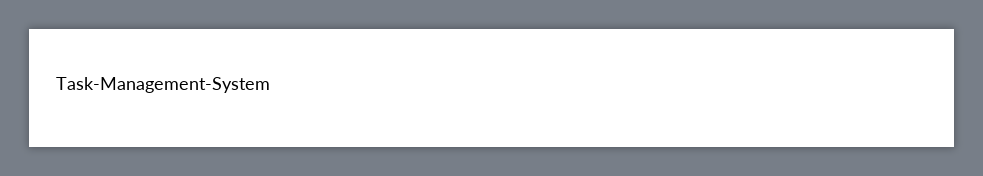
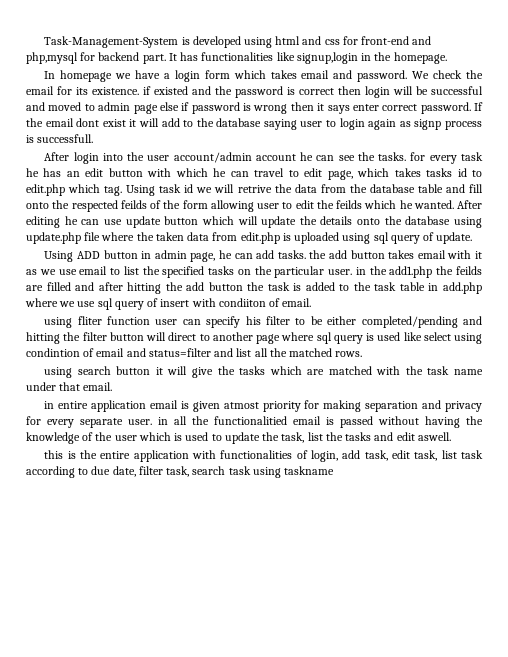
- Task-Management-System
+ Task-Management-System is developed using html and css for front-end and php,mysql for backend part. It has functionalities like signup,login in the homepage.
+ In homepage we have a login form which takes email and password. We check the email for its existence. if existed and the password is correct then login will be successful and moved to admin page else if password is wrong then it says enter correct password. If the email dont exist it will add to the database saying user to login again as signp process is successfull.
+ After login into the user account/admin account he can see the tasks. for every task he has an edit button with which he can travel to edit page, which takes tasks id to edit.php which tag. Using task id we will retrive the data from the database table and fill onto the respected feilds of the form allowing user to edit the feilds which he wanted. After editing he can use update button which will update the details onto the database using update.php file where the taken data from edit.php is uploaded using sql query of update.
+ Using ADD button in admin page, he can add tasks. the add button takes email with it as we use email to list the specified tasks on the particular user. in the add1.php the feilds are filled and after hitting the add button the task is added to the task table in add.php where we use sql query of insert with condiiton of email.
+ using fliter function user can specify his filter to be either completed/pending and hitting the filter button will direct to another page where sql query is used like select using condintion of email and status=filter and list all the matched rows.
+ using search button it will give the tasks which are matched with the task name under that email.
+ in entire application email is given atmost priority for making separation and privacy for every separate user. in all the functionalitied email is passed without having the knowledge of the user which is used to update the task, list the tasks and edit aswell.
+ this is the entire application with functionalities of login, add task, edit task, list task according to due date, filter task, search task using taskname

